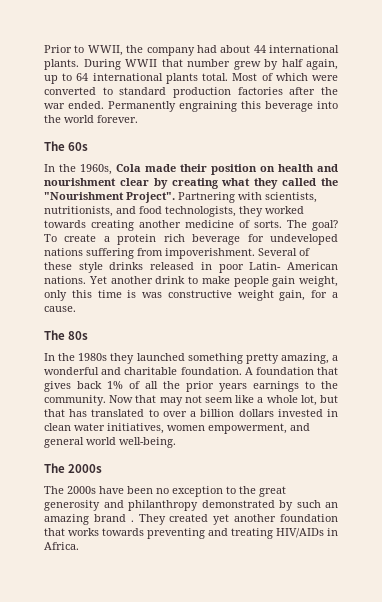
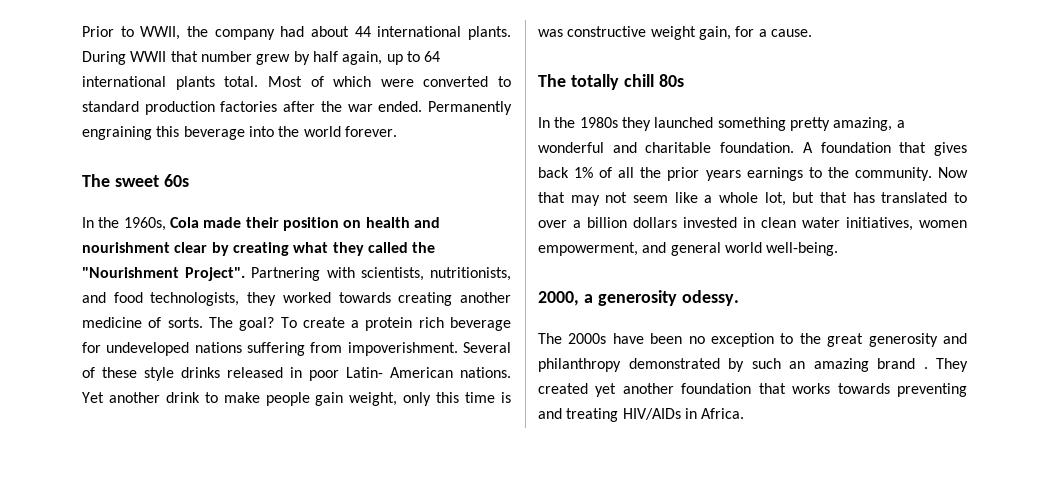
- The 60s
+ The sweet 60s
- The 80s
+ The totally chill 80s
  Now that may not seem like a whole lot, but that has translated to over a billion dollars invested in clean water initiatives, women empowerment, and general world well-being.
- The 2000s
+ 2000, a generosity odessy.

